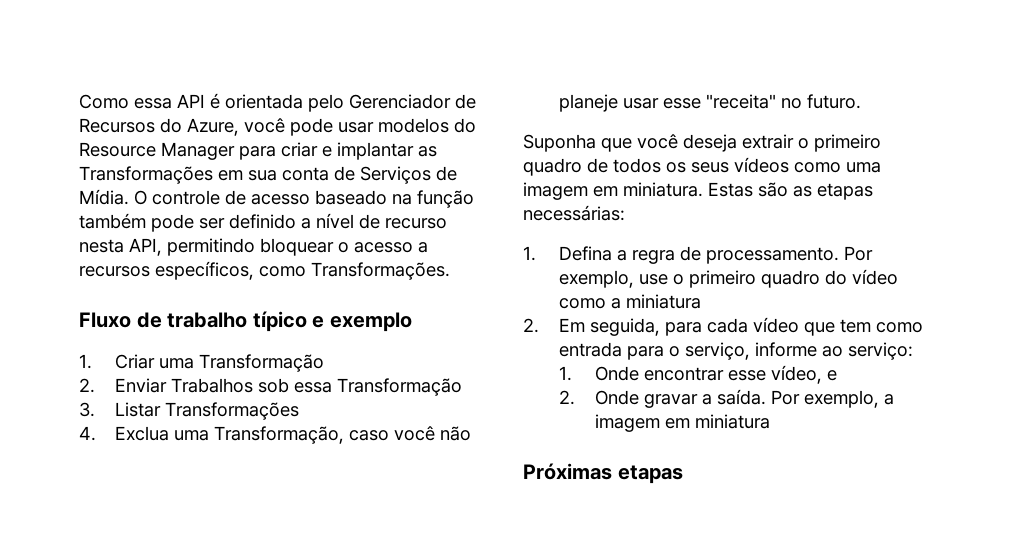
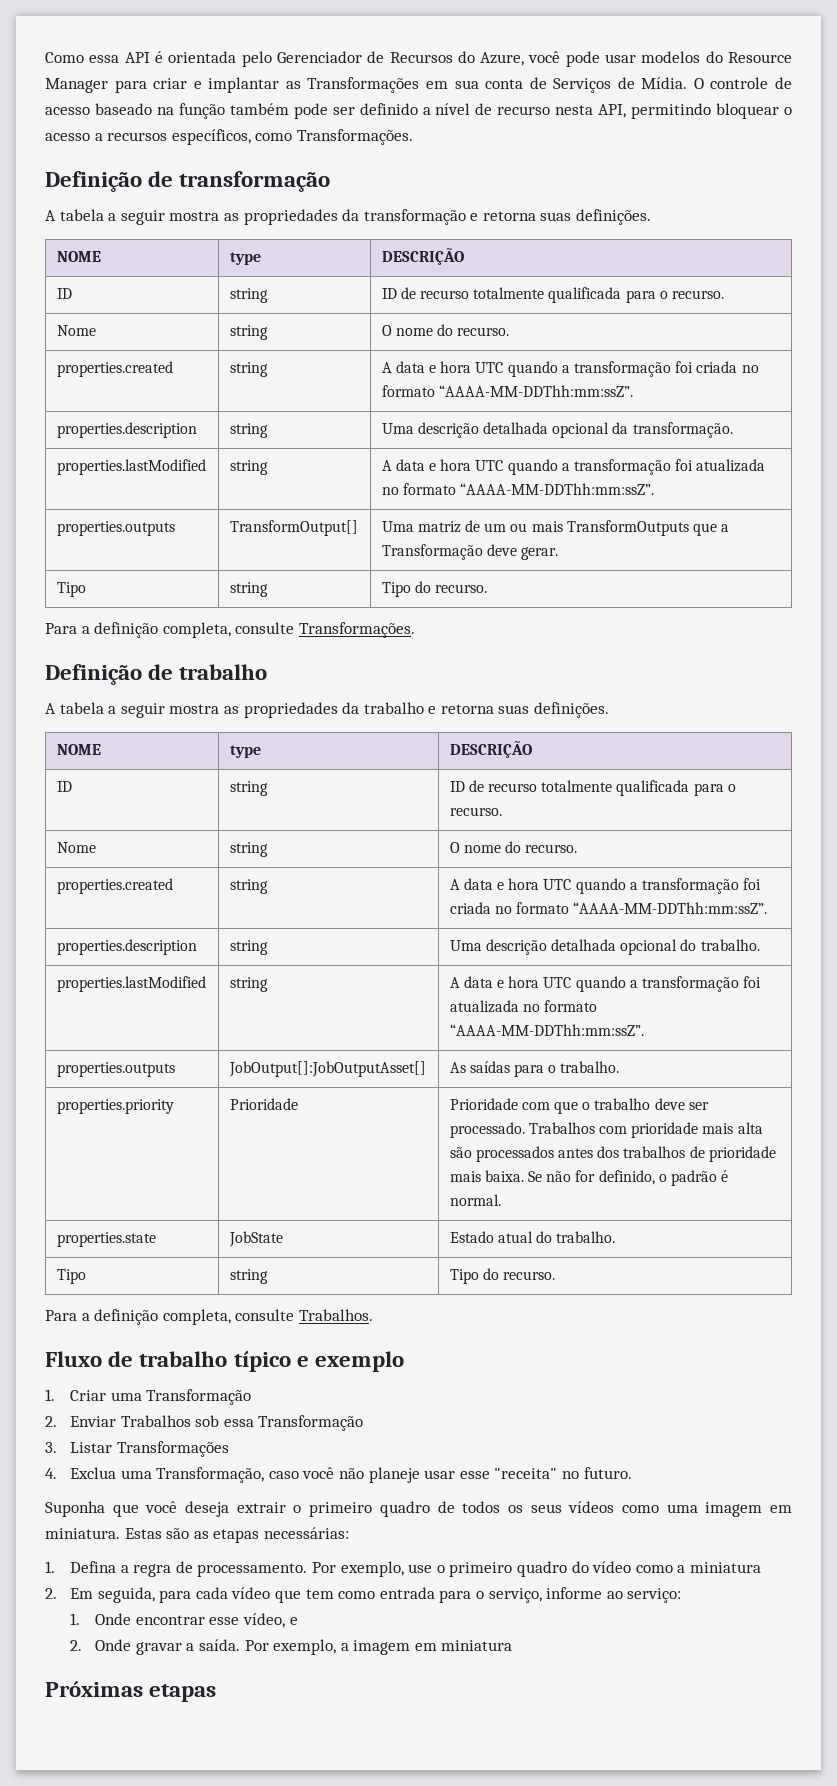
+ Definição de transformação
+ A tabela a seguir mostra as propriedades da transformação e retorna suas definições.
+ NOME | type | DESCRIÇÃO
+ ID | string | ID de recurso totalmente qualificada para o recurso.
+ Nome | string | O nome do recurso.
+ properties.created | string | A data e hora UTC quando a transformação foi criada no formato “AAAA-MM-DDThh:mm:ssZ”.
+ properties.description | string | Uma descrição detalhada opcional da transformação.
+ properties.lastModified | string | A data e hora UTC quando a transformação foi atualizada no formato “AAAA-MM-DDThh:mm:ssZ”.
+ properties.outputs | TransformOutput[] | Uma matriz de um ou mais TransformOutputs que a Transformação deve gerar.
+ Tipo | string | Tipo do recurso.
+ Para a definição completa, consulte Transformações.
+ Definição de trabalho
+ A tabela a seguir mostra as propriedades da trabalho e retorna suas definições.
+ NOME | type | DESCRIÇÃO
+ ID | string | ID de recurso totalmente qualificada para o recurso.
+ Nome | string | O nome do recurso.
+ properties.created | string | A data e hora UTC quando a transformação foi criada no formato “AAAA-MM-DDThh:mm:ssZ”.
+ properties.description | string | Uma descrição detalhada opcional do trabalho.
+ properties.lastModified | string | A data e hora UTC quando a transformação foi atualizada no formato “AAAA-MM-DDThh:mm:ssZ”.
+ properties.outputs | JobOutput[]:JobOutputAsset[] | As saídas para o trabalho.
+ properties.priority | Prioridade | Prioridade com que o trabalho deve ser processado. Trabalhos com prioridade mais alta são processados antes dos trabalhos de prioridade mais baixa. Se não for definido, o padrão é normal.
+ properties.state | JobState | Estado atual do trabalho.
+ Tipo | string | Tipo do recurso.
+ Para a definição completa, consulte Trabalhos.

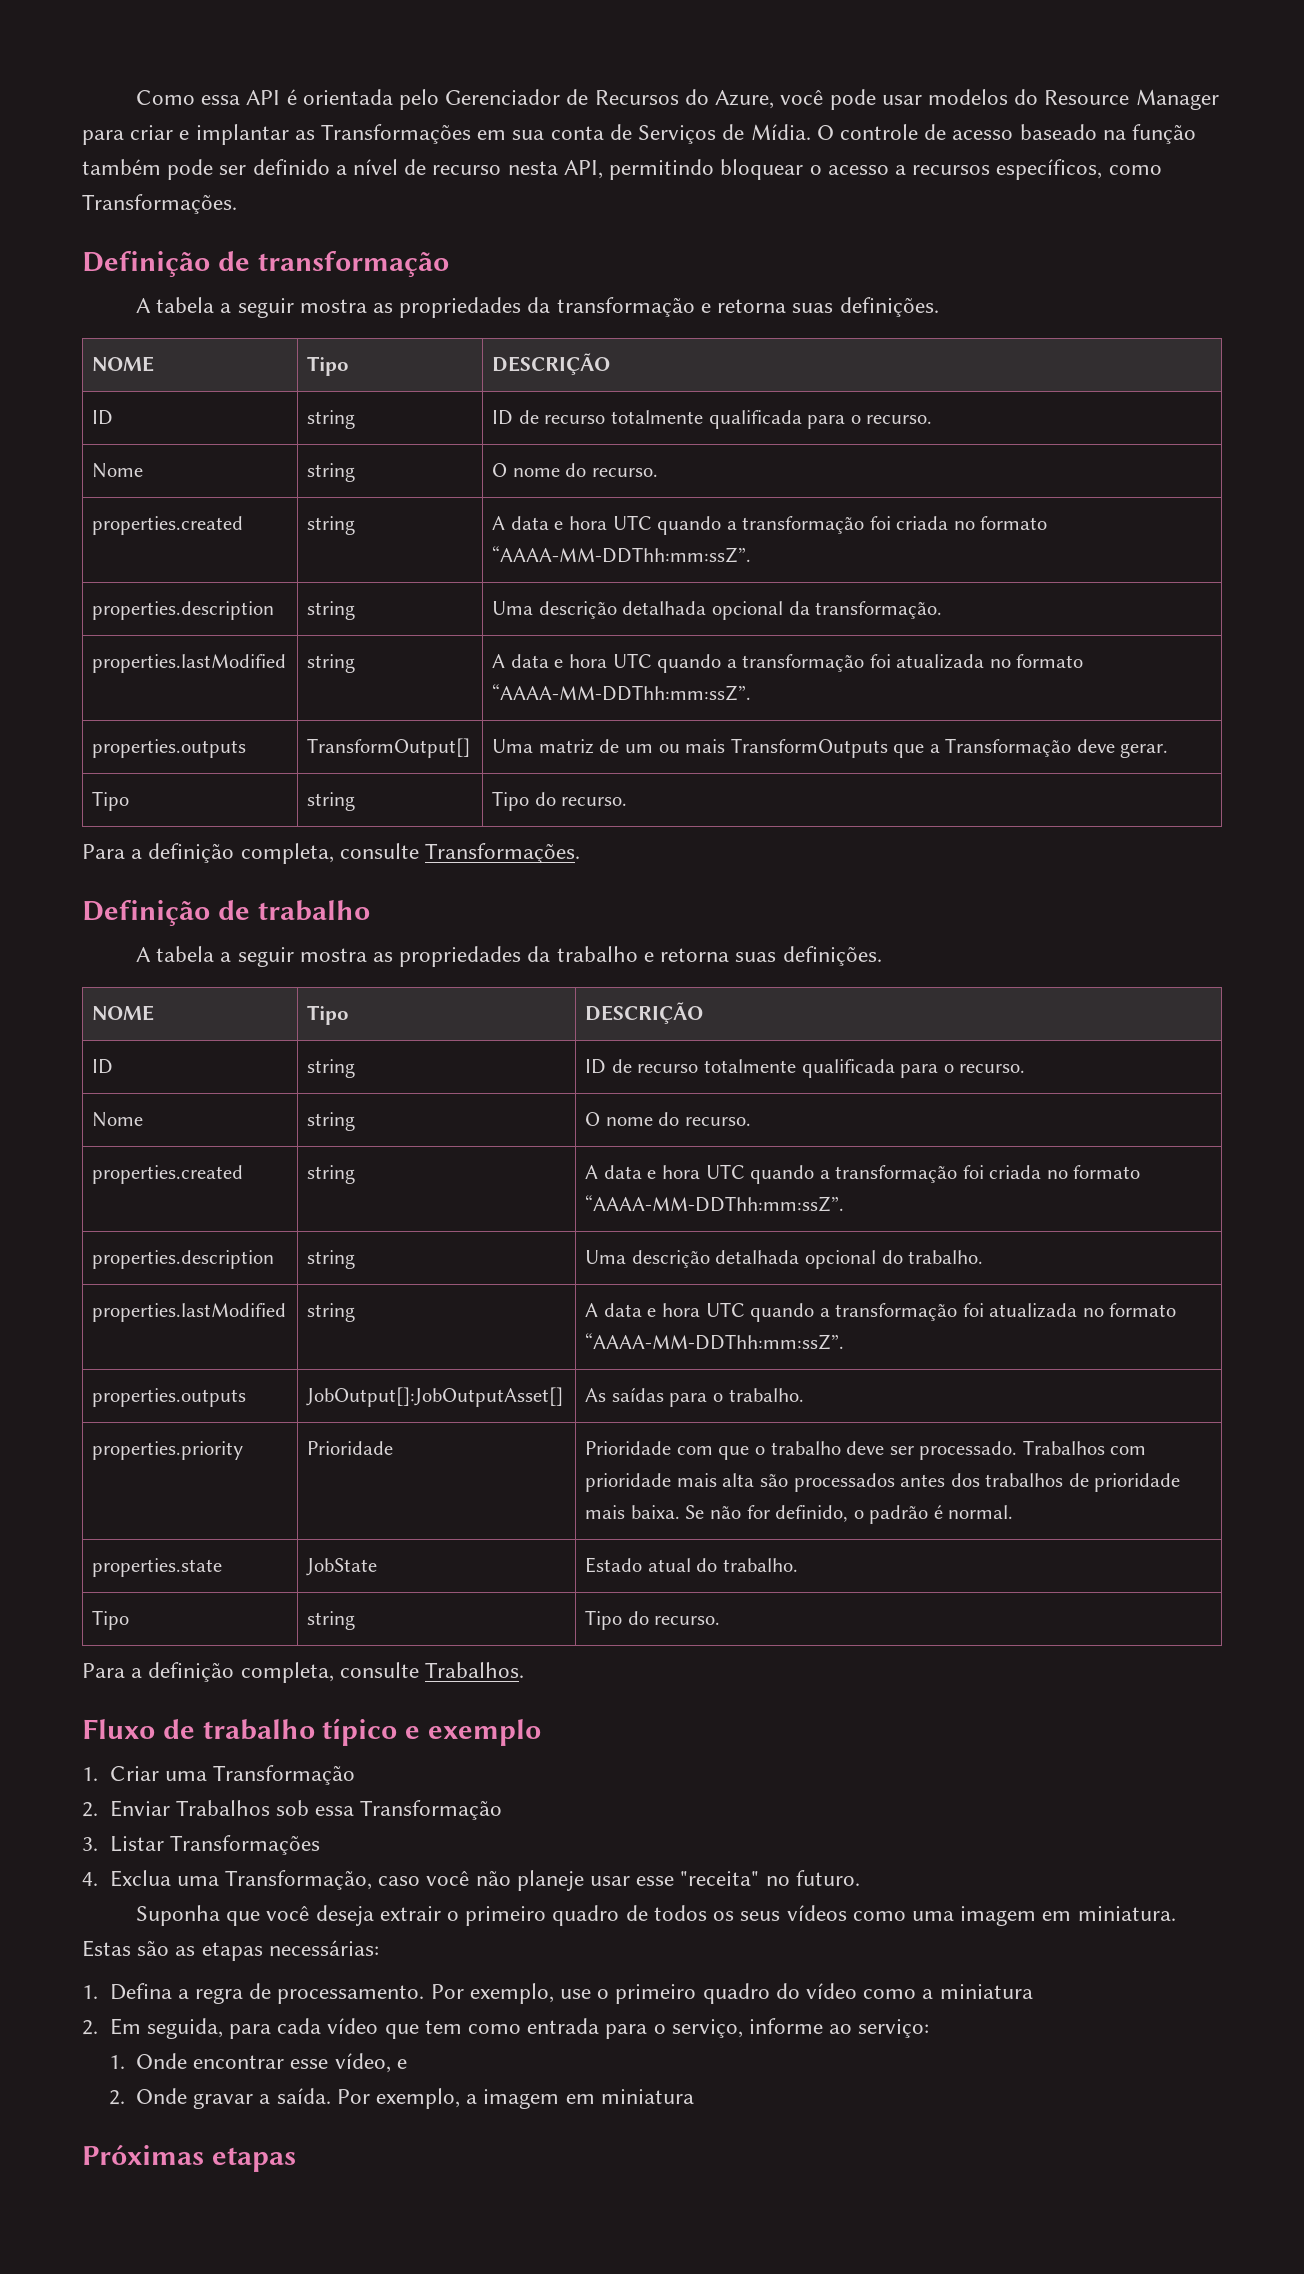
  A tabela a seguir mostra as propriedades da transformação e retorna suas definições.
- NOME | type | DESCRIÇÃO
+ NOME | Tipo | DESCRIÇÃO
  A tabela a seguir mostra as propriedades da trabalho e retorna suas definições.
- NOME | type | DESCRIÇÃO
+ NOME | Tipo | DESCRIÇÃO

